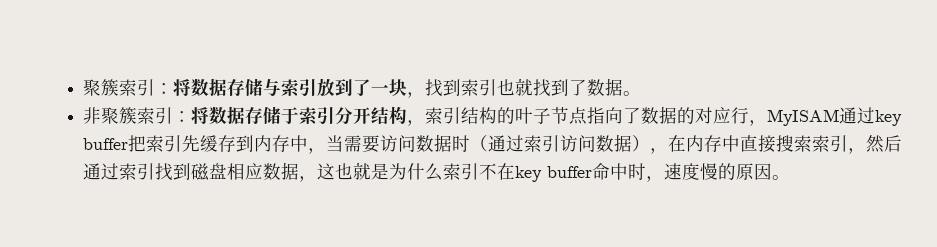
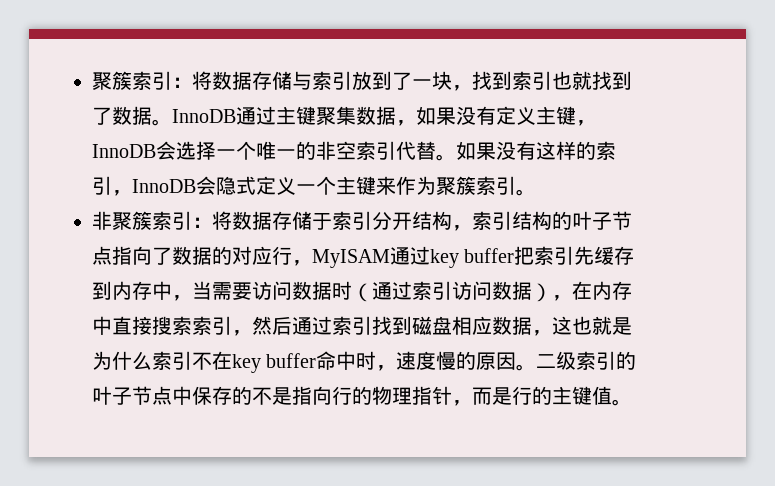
+ InnoDB通过主键聚集数据，如果没有定义主键，InnoDB会选择一个唯一的非空索引代替。如果没有这样的索引，InnoDB会隐式定义一个主键来作为聚簇索引。
+ 二级索引的叶子节点中保存的不是指向行的物理指针，而是行的主键值。

